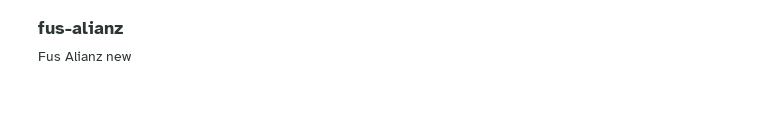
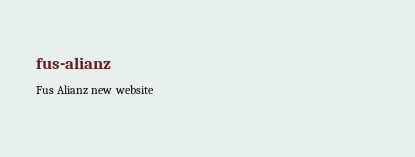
- Fus Alianz new
+ Fus Alianz new website

